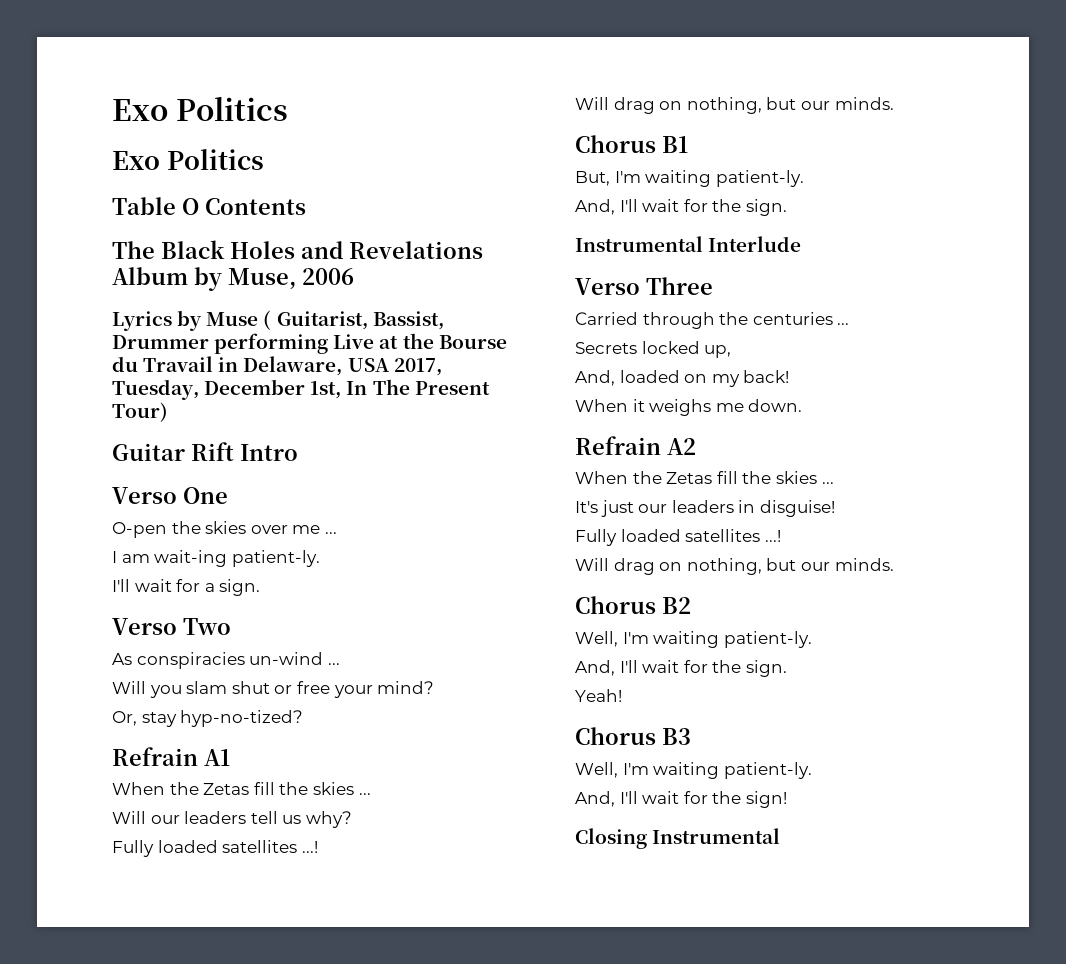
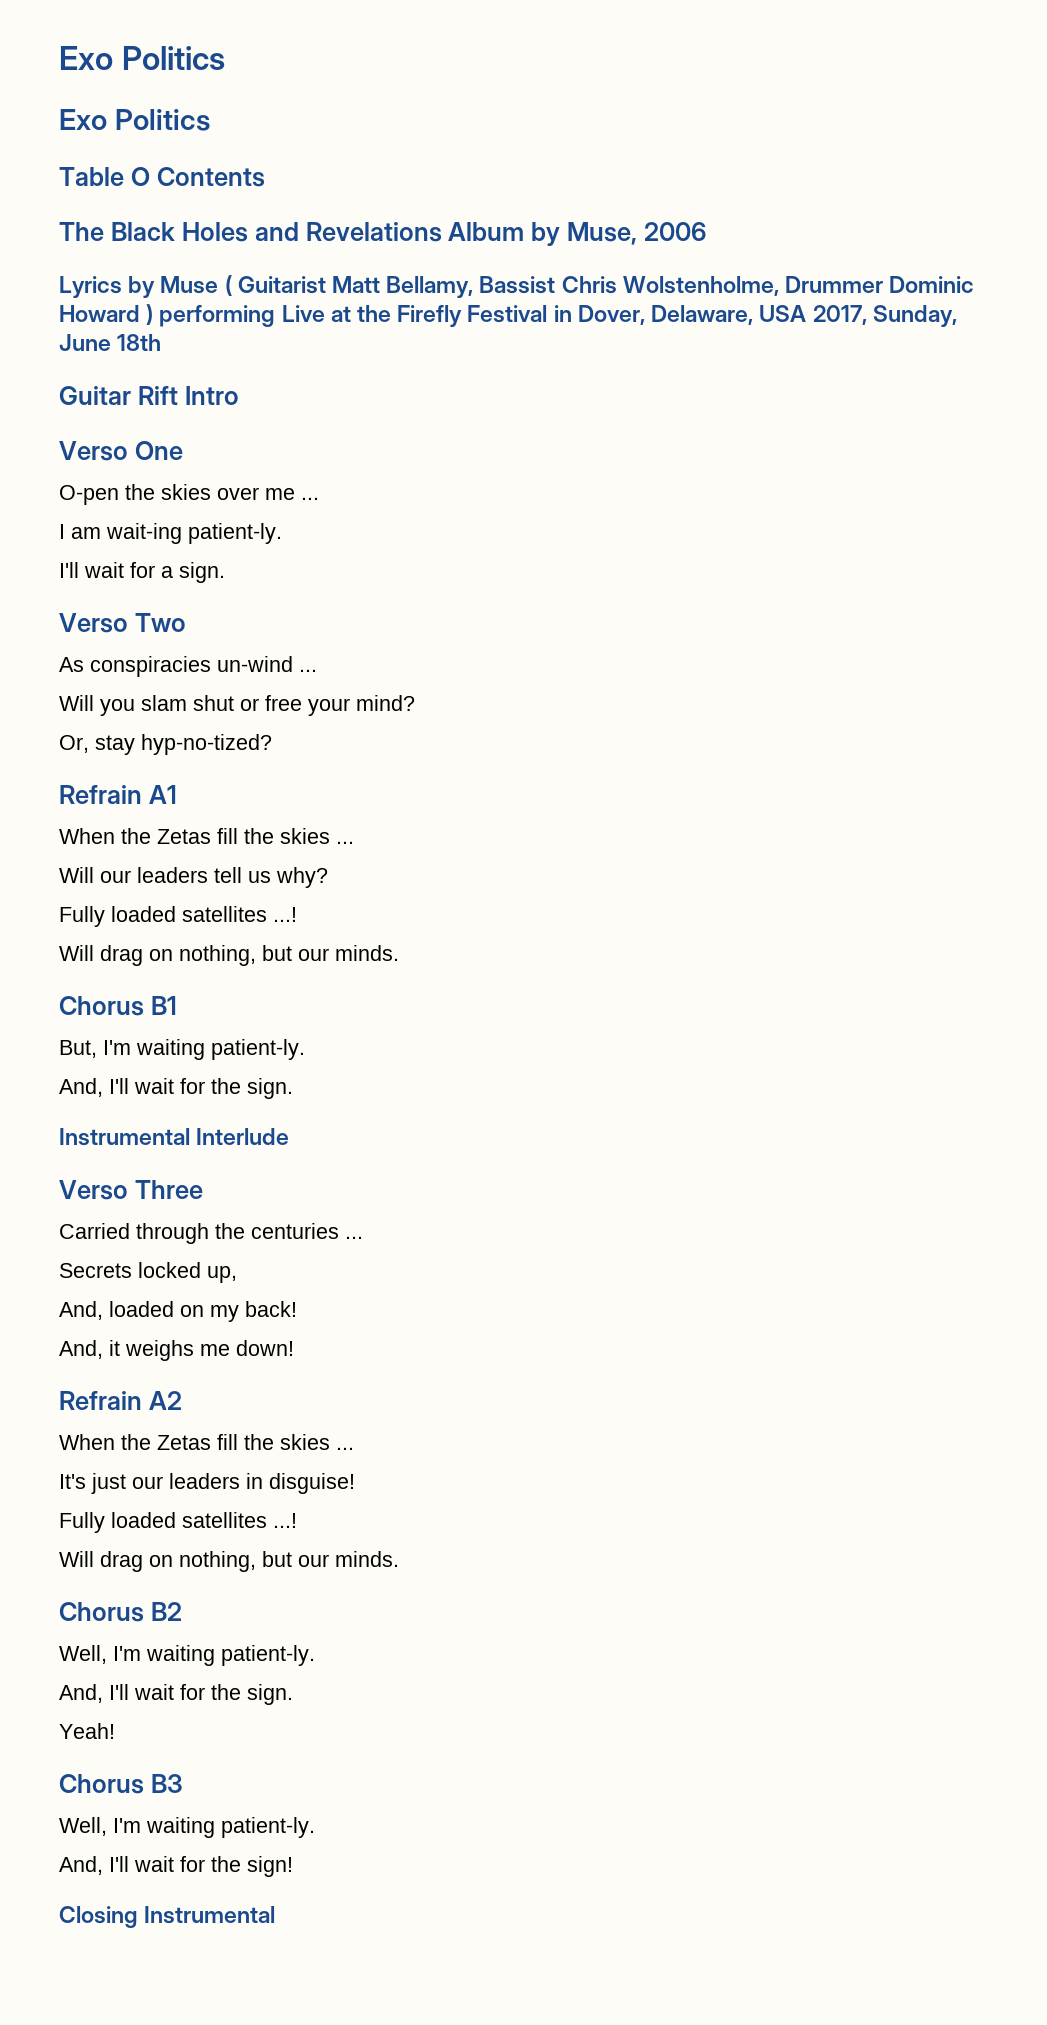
- Lyrics by Muse ( Guitarist, Bassist, Drummer performing Live at the Bourse du Travail in Delaware, USA 2017, Tuesday, December 1st, In The Present Tour)
+ Lyrics by Muse ( Guitarist Matt Bellamy, Bassist Chris Wolstenholme, Drummer Dominic Howard ) performing Live at the Firefly Festival in Dover, Delaware, USA 2017, Sunday, June 18th
- When it weighs me down.
+ And, it weighs me down!

